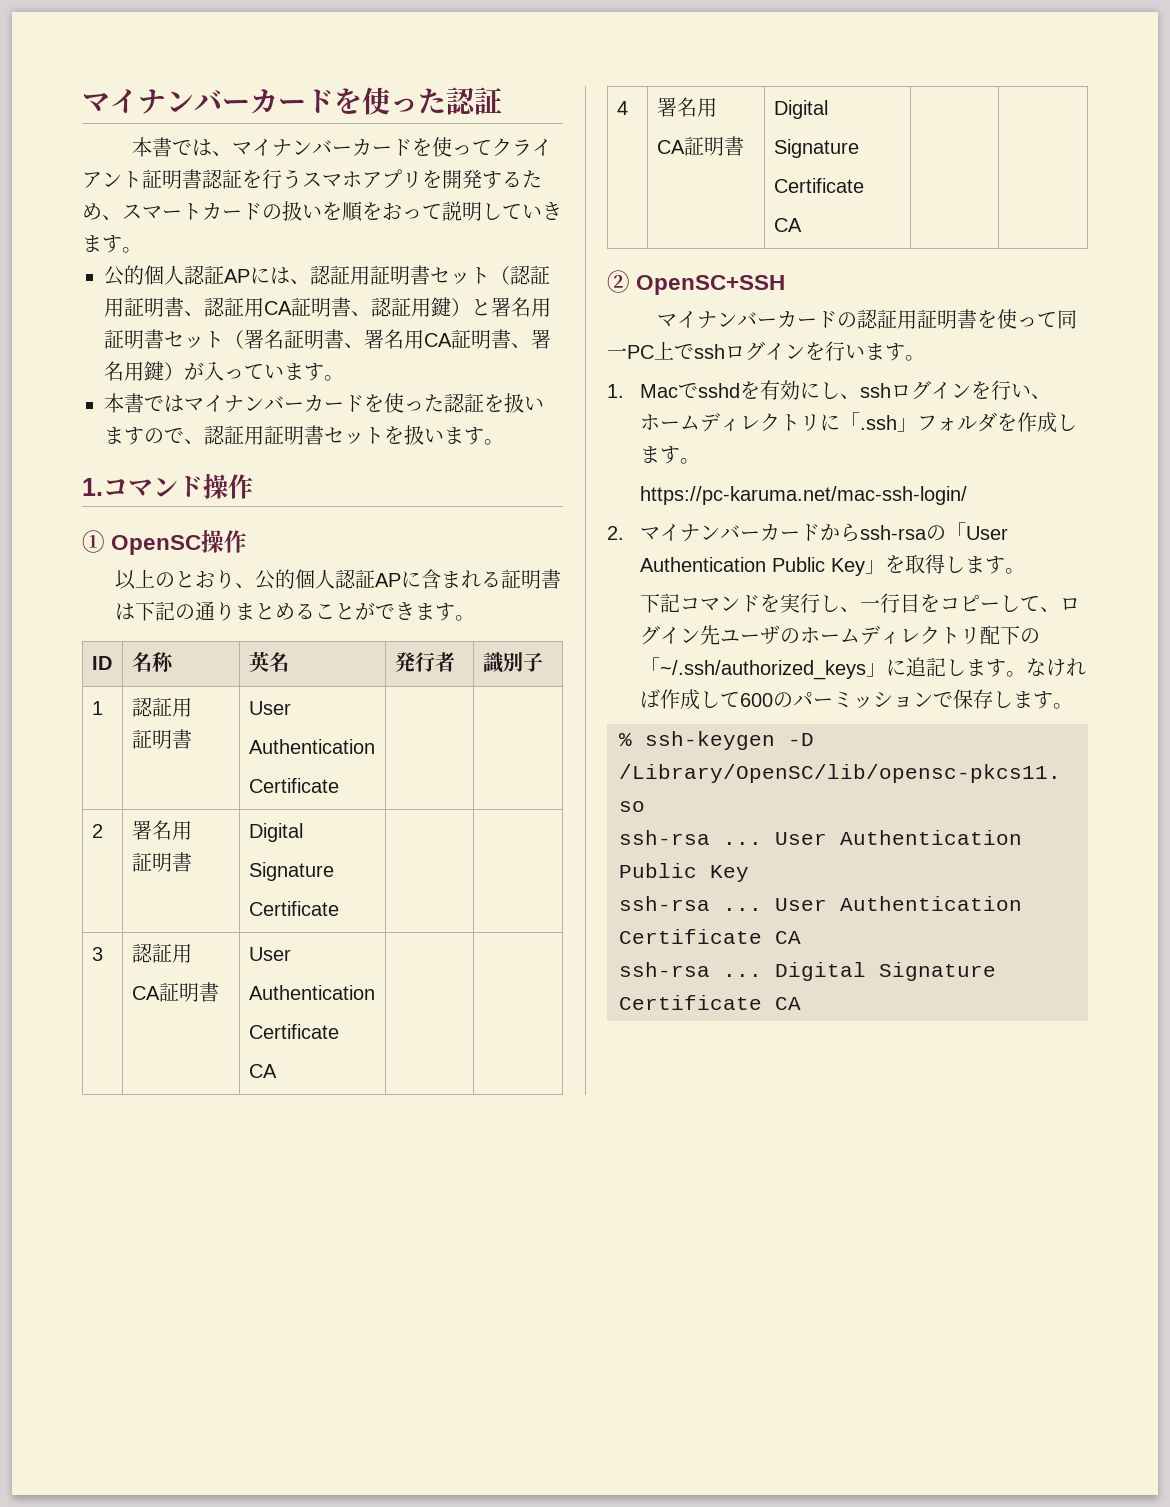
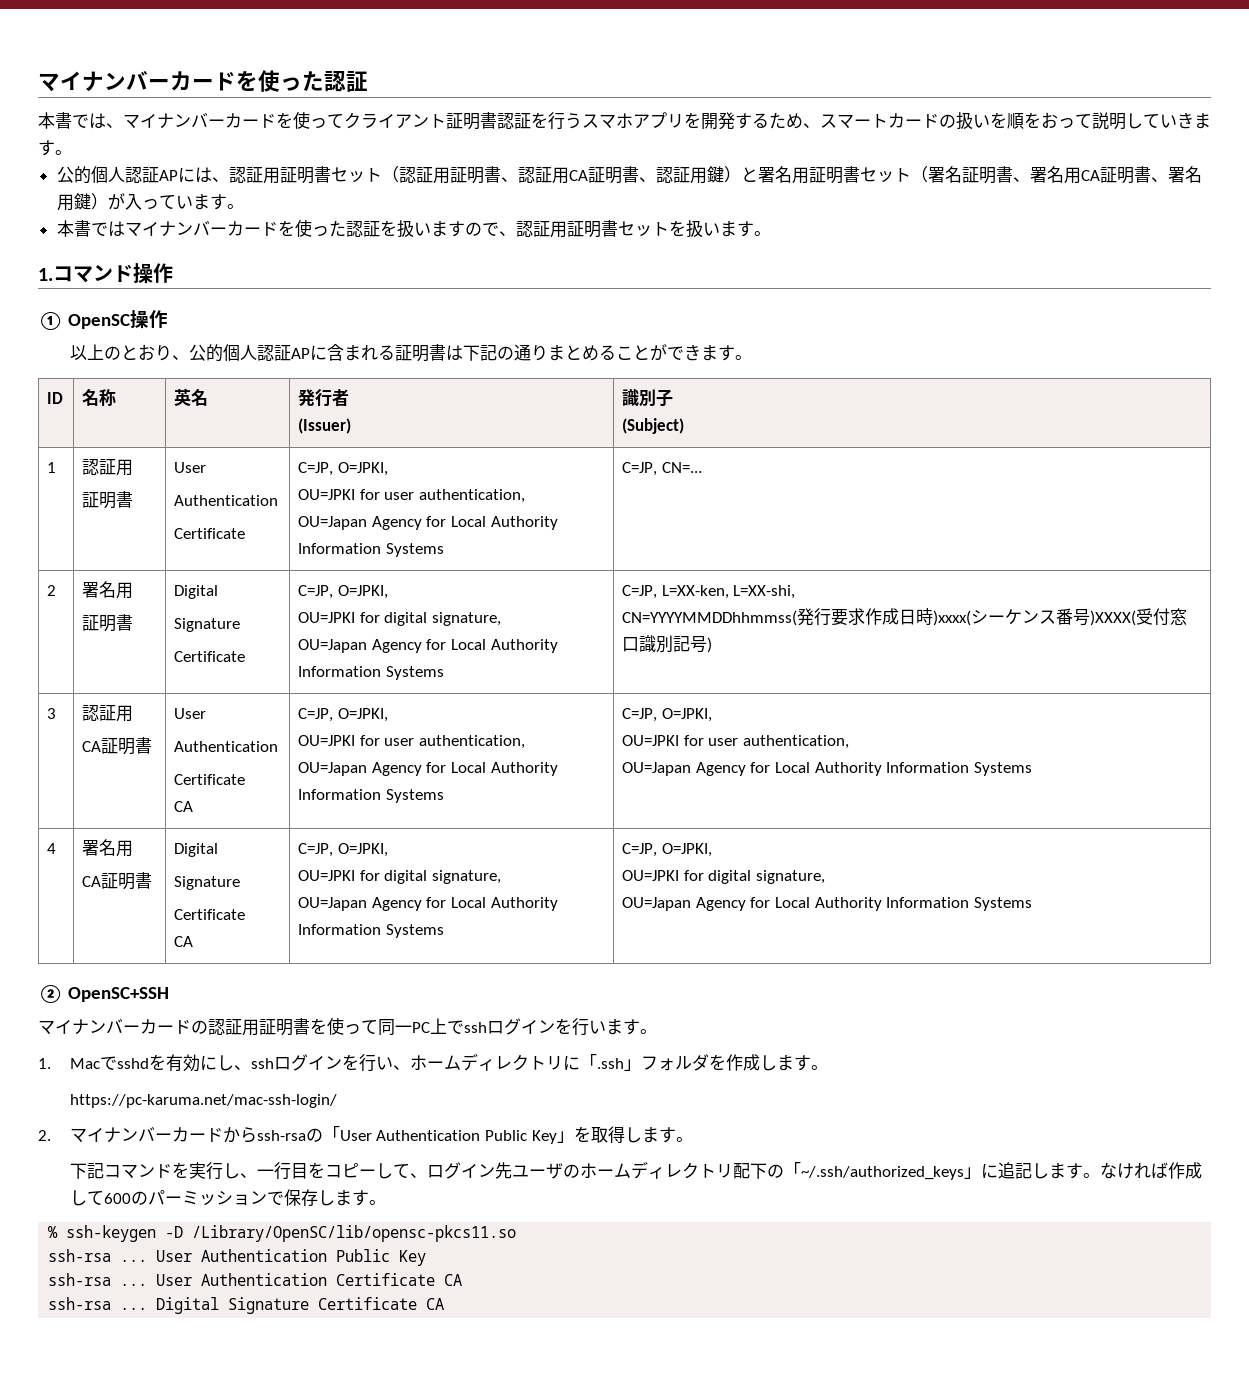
- ID | 名称 | 英名 | 発行者 | 識別子
+ ID | 名称 | 英名 | 発行者
+ (Issuer) | 識別子
+ (Subject)
  1 | 認証用
  証明書 | User
  Authentication
- Certificate | |
+ Certificate | C=JP, O=JPKI,
+ OU=JPKI for user authentication,
+ OU=Japan Agency for Local Authority Information Systems | C=JP, CN=...
  2 | 署名用
  証明書 | Digital
  Signature
- Certificate | |
+ Certificate | C=JP, O=JPKI,
+ OU=JPKI for digital signature,
+ OU=Japan Agency for Local Authority Information Systems | C=JP, L=XX-ken, L=XX-shi,
+ CN=YYYYMMDDhhmmss(発行要求作成日時)xxxx(シーケンス番号)XXXX(受付窓口識別記号)
  3 | 認証用
  CA証明書 | User
  Authentication
  Certificate
- CA | |
+ CA | C=JP, O=JPKI,
+ OU=JPKI for user authentication,
+ OU=Japan Agency for Local Authority Information Systems | C=JP, O=JPKI,
+ OU=JPKI for user authentication,
+ OU=Japan Agency for Local Authority Information Systems
  4 | 署名用
  CA証明書 | Digital
  Signature
  Certificate
- CA | |
+ CA | C=JP, O=JPKI,
+ OU=JPKI for digital signature,
+ OU=Japan Agency for Local Authority Information Systems | C=JP, O=JPKI,
+ OU=JPKI for digital signature,
+ OU=Japan Agency for Local Authority Information Systems

